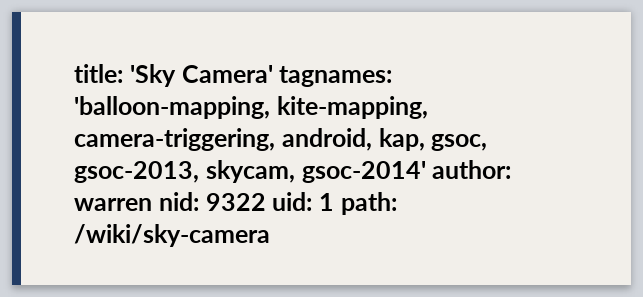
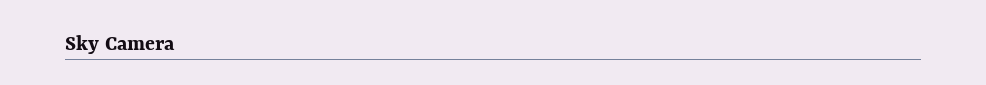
- title: 'Sky Camera' tagnames: 'balloon-mapping, kite-mapping, camera-triggering, android, kap, gsoc, gsoc-2013, skycam, gsoc-2014' author: warren nid: 9322 uid: 1 path: /wiki/sky-camera
+ Sky Camera

